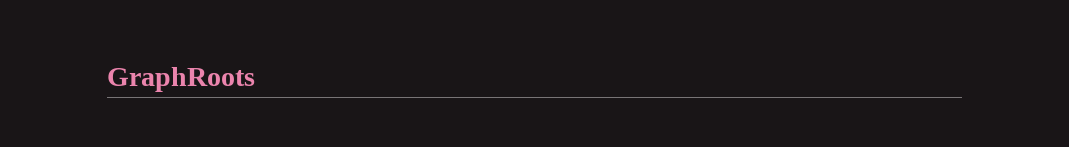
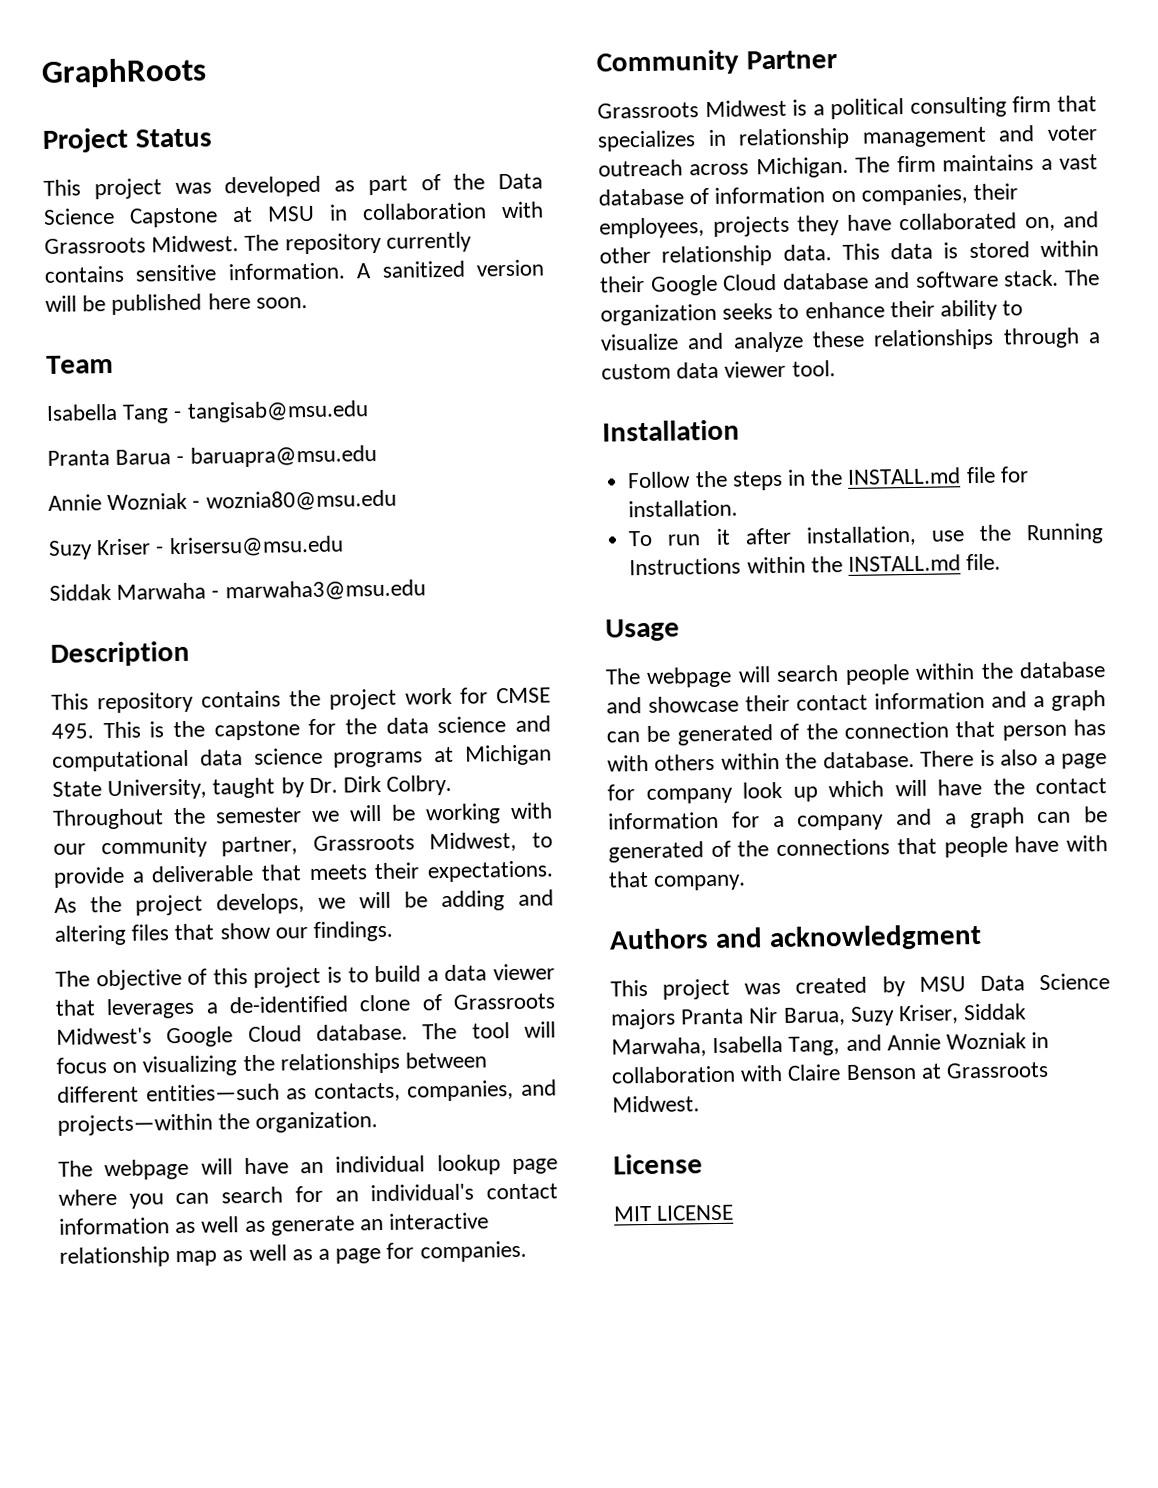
+ Project Status
+ This project was developed as part of the Data Science Capstone at MSU in collaboration with Grassroots Midwest. The repository currently contains sensitive information. A sanitized version will be published here soon.
+ Team
+ Isabella Tang - tangisab@msu.edu
+ Pranta Barua - baruapra@msu.edu
+ Annie Wozniak - woznia80@msu.edu
+ Suzy Kriser - krisersu@msu.edu
+ Siddak Marwaha - marwaha3@msu.edu
+ Description
+ This repository contains the project work for CMSE 495. This is the capstone for the data science and computational data science programs at Michigan State University, taught by Dr. Dirk Colbry. Throughout the semester we will be working with our community partner, Grassroots Midwest, to provide a deliverable that meets their expectations. As the project develops, we will be adding and altering files that show our findings.
+ The objective of this project is to build a data viewer that leverages a de-identified clone of Grassroots Midwest's Google Cloud database. The tool will focus on visualizing the relationships between different entities—such as contacts, companies, and projects—within the organization.
+ The webpage will have an individual lookup page where you can search for an individual's contact information as well as generate an interactive relationship map as well as a page for companies.
+ Community Partner
+ Grassroots Midwest is a political consulting firm that specializes in relationship management and voter outreach across Michigan. The firm maintains a vast database of information on companies, their employees, projects they have collaborated on, and other relationship data. This data is stored within their Google Cloud database and software stack. The organization seeks to enhance their ability to visualize and analyze these relationships through a custom data viewer tool.
+ Installation
+ Follow the steps in the INSTALL.md file for installation.
+ To run it after installation, use the Running Instructions within the INSTALL.md file.
+ Usage
+ The webpage will search people within the database and showcase their contact information and a graph can be generated of the connection that person has with others within the database. There is also a page for company look up which will have the contact information for a company and a graph can be generated of the connections that people have with that company.
+ Authors and acknowledgment
+ This project was created by MSU Data Science majors Pranta Nir Barua, Suzy Kriser, Siddak Marwaha, Isabella Tang, and Annie Wozniak in collaboration with Claire Benson at Grassroots Midwest.
+ License
+ MIT LICENSE

